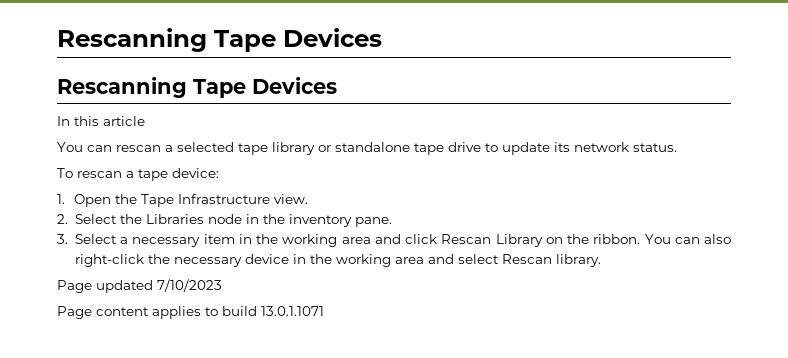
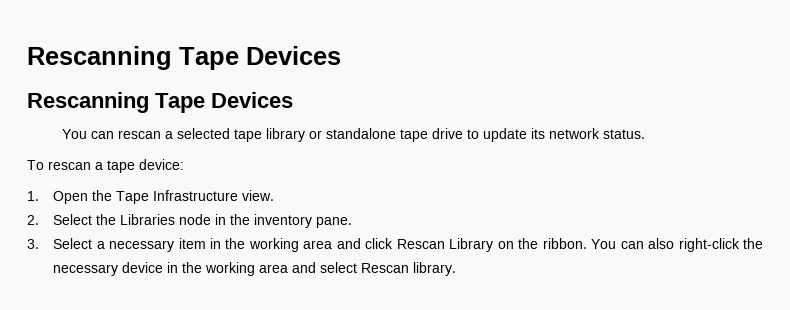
- In this article
- Page updated 7/10/2023
- Page content applies to build 13.0.1.1071

